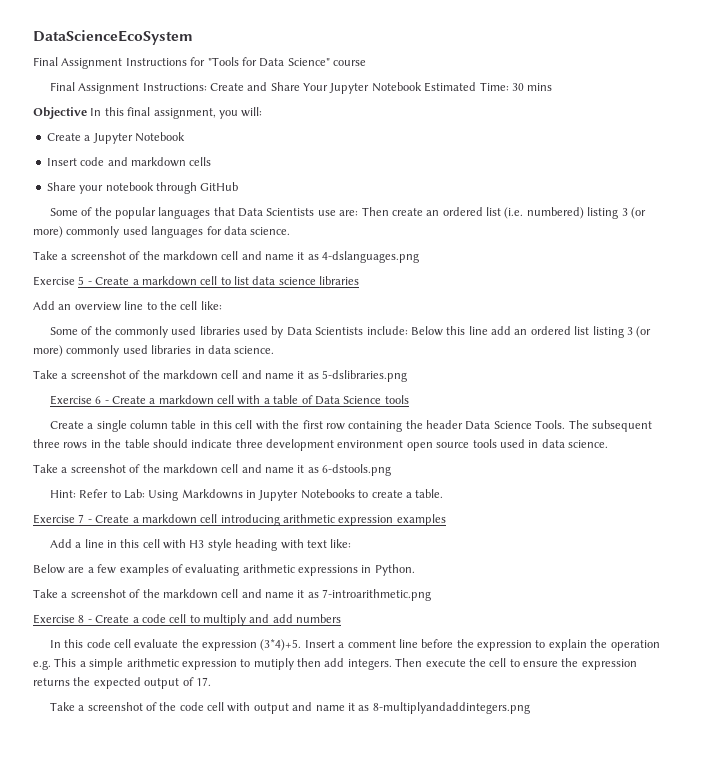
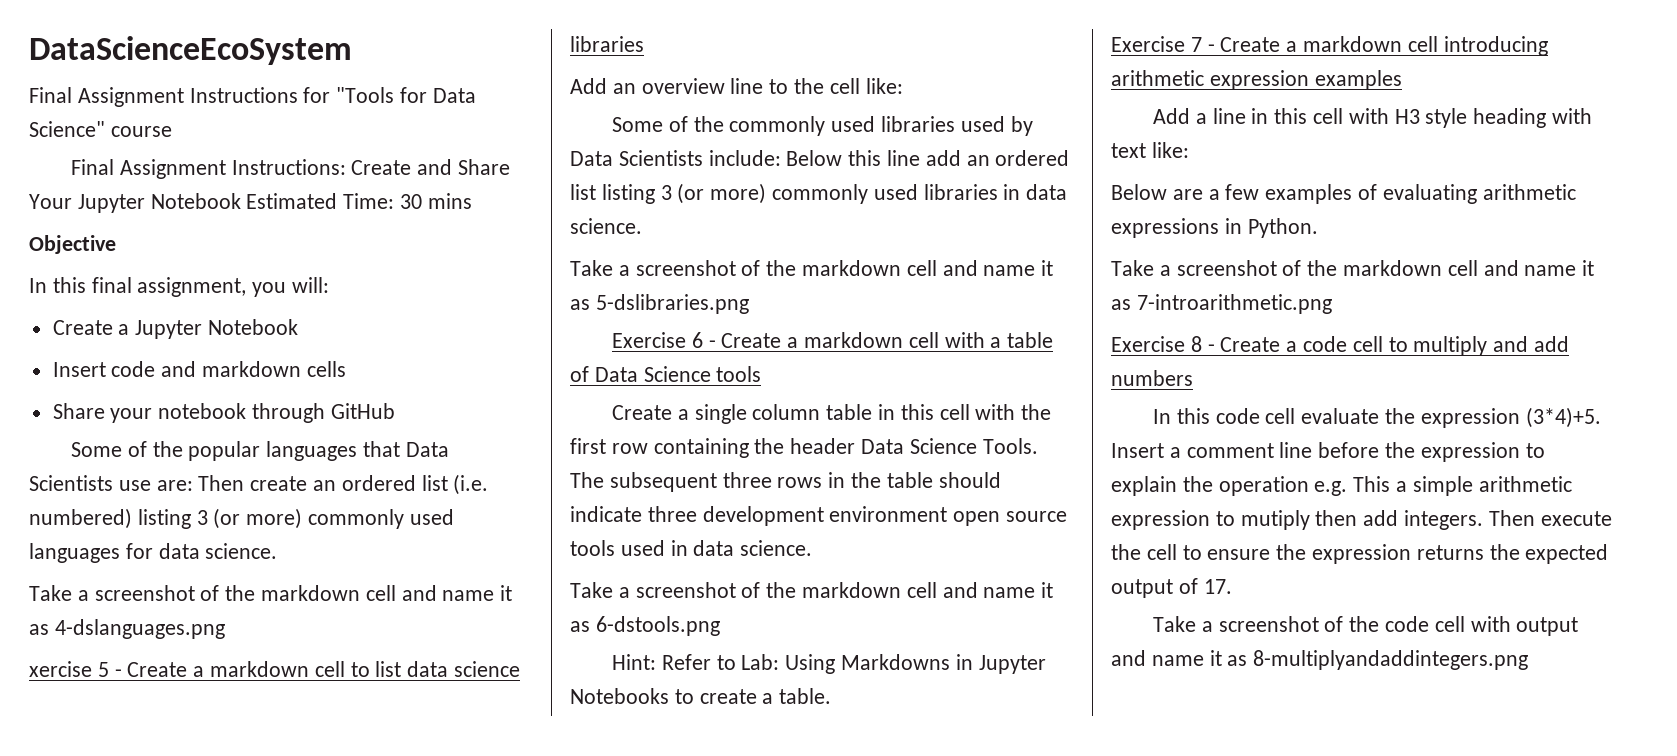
- Objective In this final assignment, you will:
+ Objective
+ In this final assignment, you will:
- Exercise 5 - Create a markdown cell to list data science libraries
+ xercise 5 - Create a markdown cell to list data science libraries

